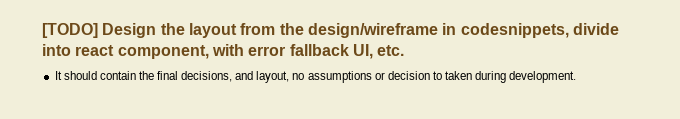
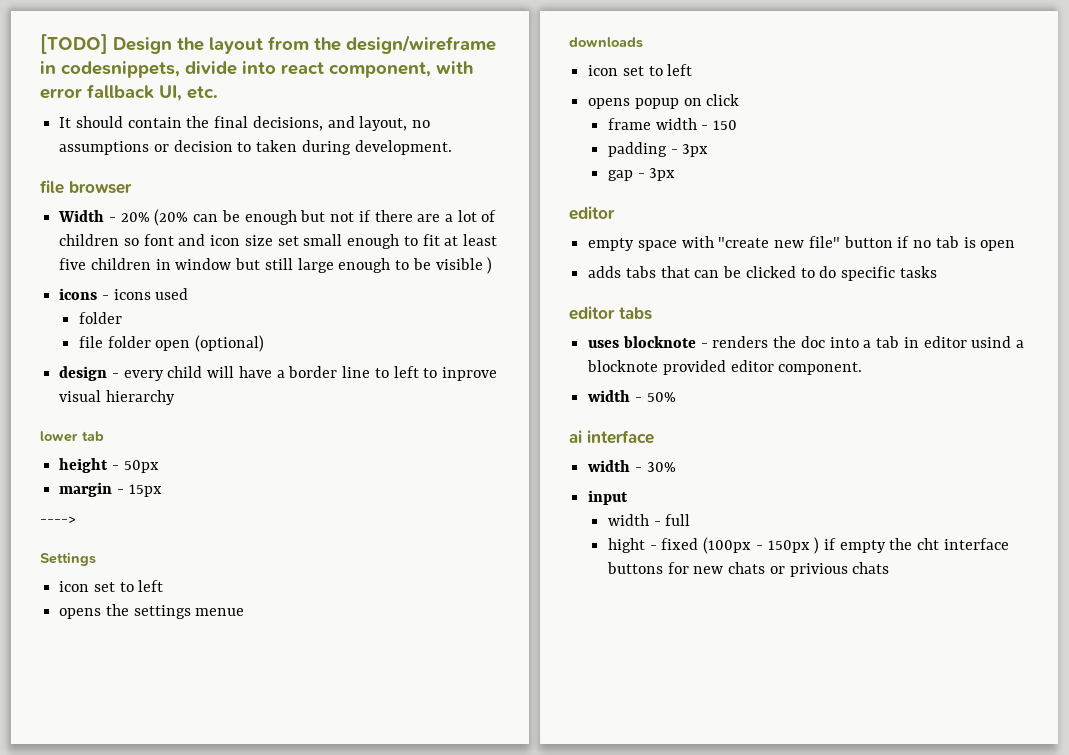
+ file browser
+ Width - 20% (20% can be enough but not if there are a lot of children so font and icon size set small enough to fit at least five children in window but still large enough to be visible )
+ icons - icons used
+ folder
+ file folder open (optional)
+ design - every child will have a border line to left to inprove visual hierarchy
+ lower tab
+ height - 50px
+ margin - 15px
+ ---->
+ Settings
+ icon set to left
+ opens the settings menue
+ downloads
+ icon set to left
+ opens popup on click
+ frame width - 150
+ padding - 3px
+ gap - 3px
+ editor
+ empty space with "create new file" button if no tab is open
+ adds tabs that can be clicked to do specific tasks
+ editor tabs
+ uses blocknote - renders the doc into a tab in editor usind a blocknote provided editor component.
+ width - 50%
+ ai interface
+ width - 30%
+ input
+ width - full
+ hight - fixed (100px - 150px ) if empty the cht interface buttons for new chats or privious chats

